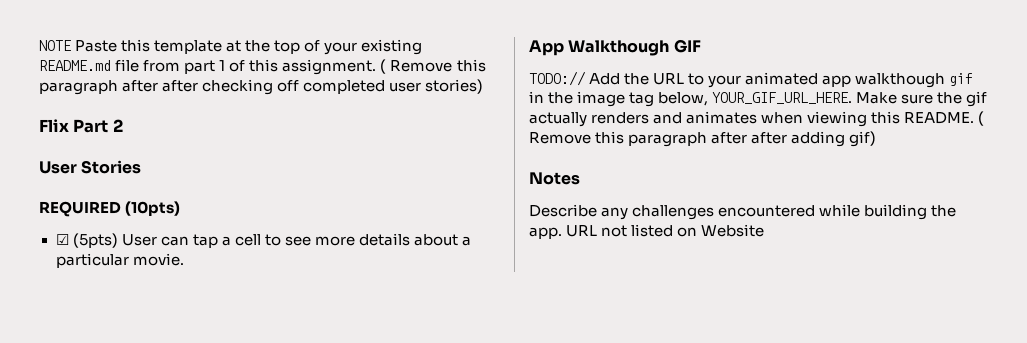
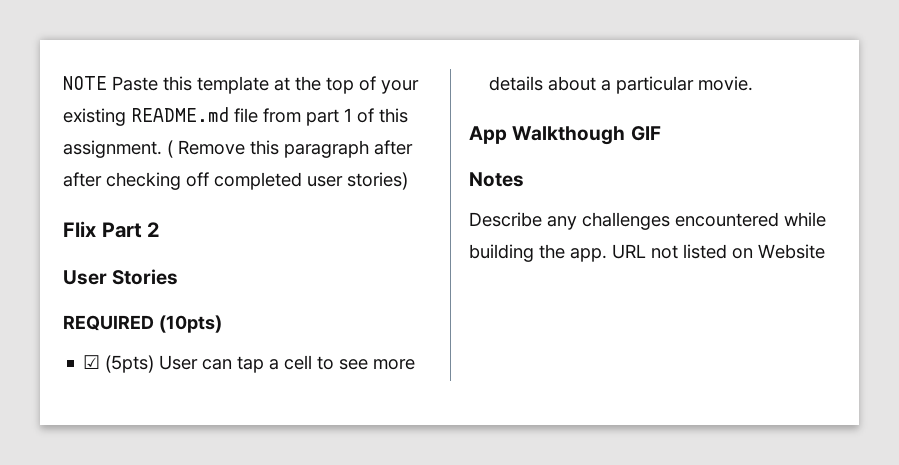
- TODO:// Add the URL to your animated app walkthough gif in the image tag below, YOUR_GIF_URL_HERE. Make sure the gif actually renders and animates when viewing this README. ( Remove this paragraph after after adding gif)

